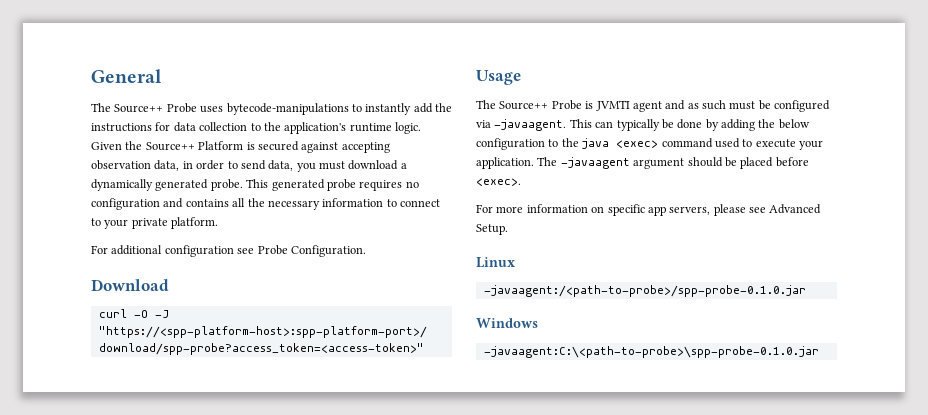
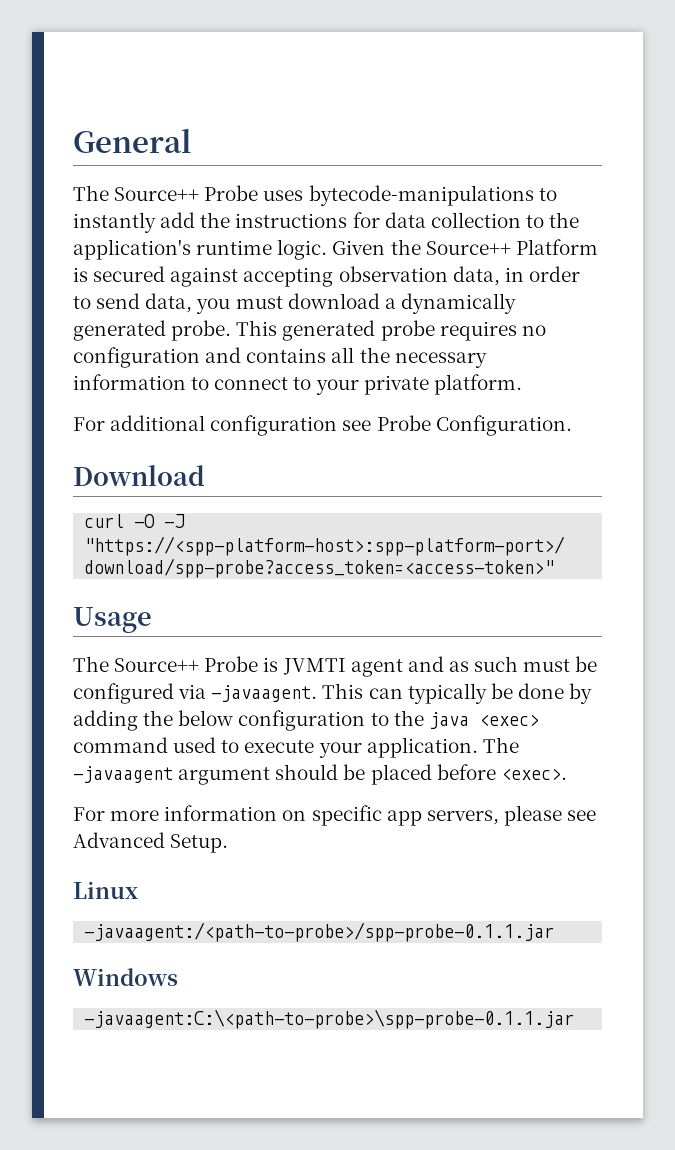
- -javaagent:/<path-to-probe>/spp-probe-0.1.0.jar
+ -javaagent:/<path-to-probe>/spp-probe-0.1.1.jar
- -javaagent:C:\<path-to-probe>\spp-probe-0.1.0.jar
+ -javaagent:C:\<path-to-probe>\spp-probe-0.1.1.jar

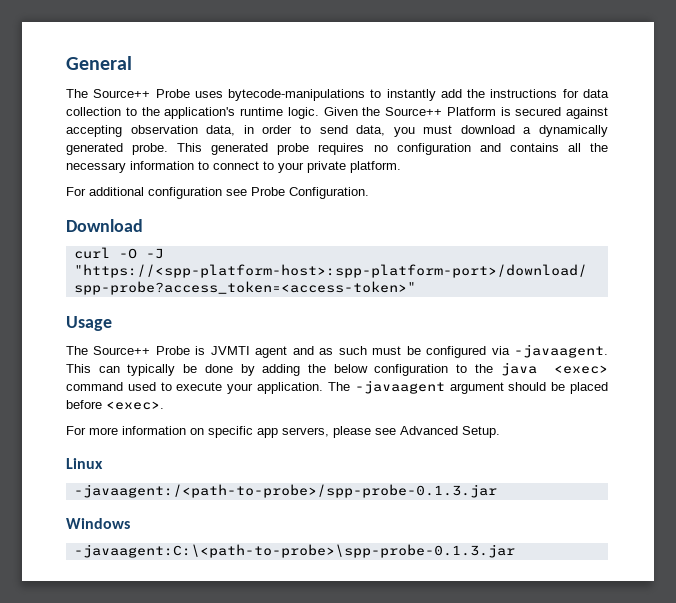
- -javaagent:/<path-to-probe>/spp-probe-0.1.1.jar
+ -javaagent:/<path-to-probe>/spp-probe-0.1.3.jar
- -javaagent:C:\<path-to-probe>\spp-probe-0.1.1.jar
+ -javaagent:C:\<path-to-probe>\spp-probe-0.1.3.jar

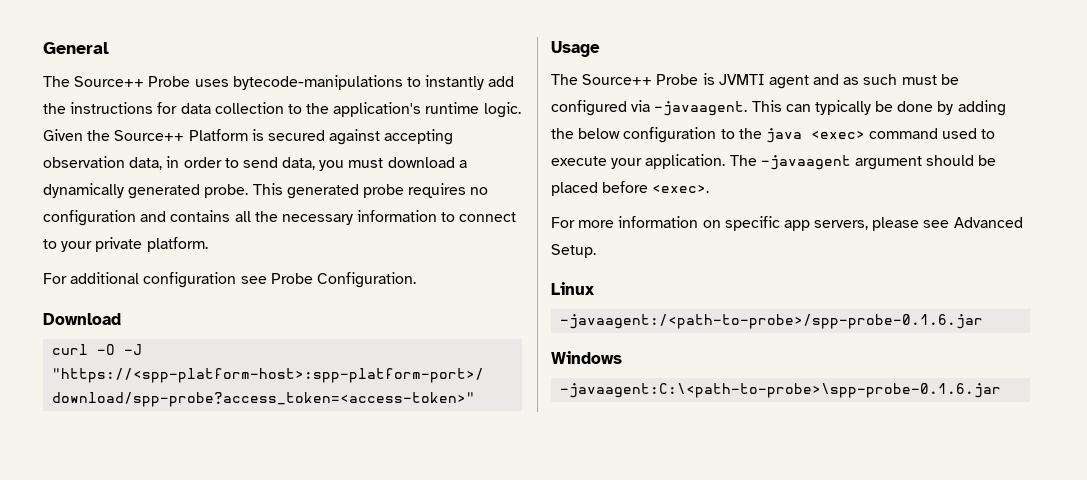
- -javaagent:/<path-to-probe>/spp-probe-0.1.3.jar
+ -javaagent:/<path-to-probe>/spp-probe-0.1.6.jar
- -javaagent:C:\<path-to-probe>\spp-probe-0.1.3.jar
+ -javaagent:C:\<path-to-probe>\spp-probe-0.1.6.jar

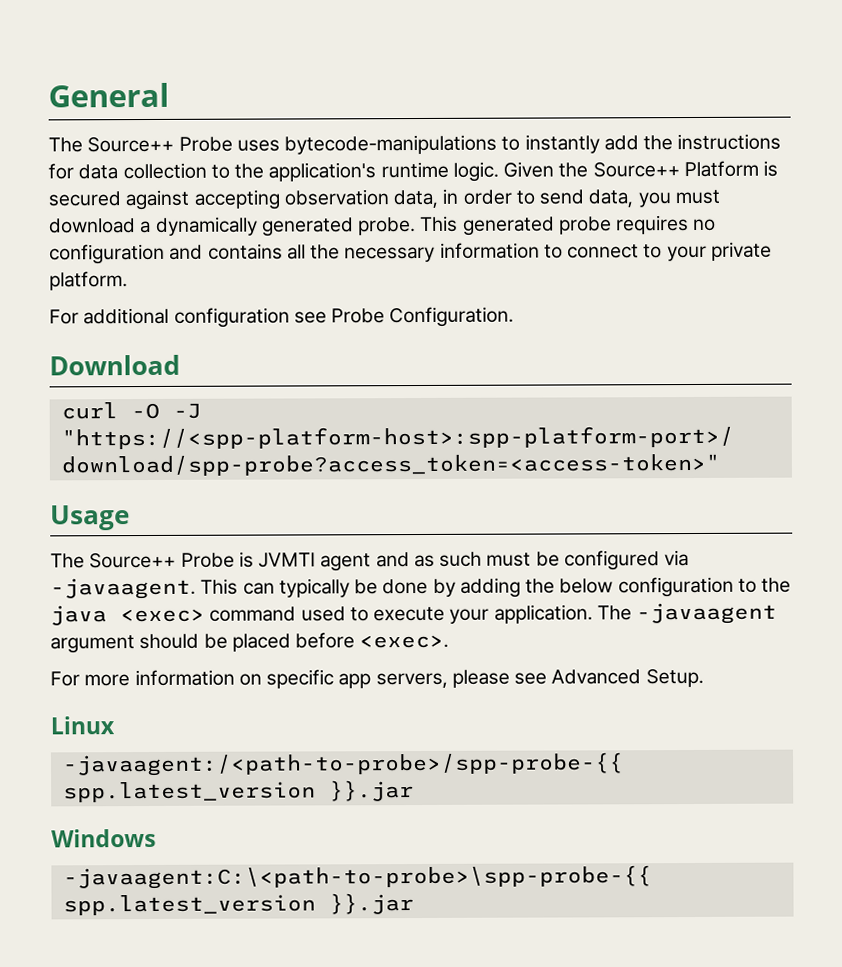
- -javaagent:/<path-to-probe>/spp-probe-0.1.6.jar
+ -javaagent:/<path-to-probe>/spp-probe-{{ spp.latest_version }}.jar
  Windows
- -javaagent:C:\<path-to-probe>\spp-probe-0.1.6.jar
+ -javaagent:C:\<path-to-probe>\spp-probe-{{ spp.latest_version }}.jar

